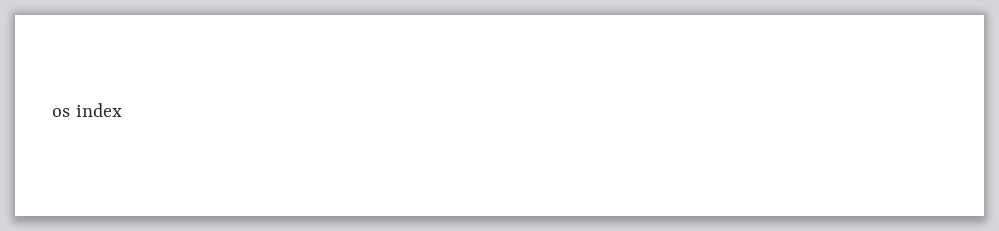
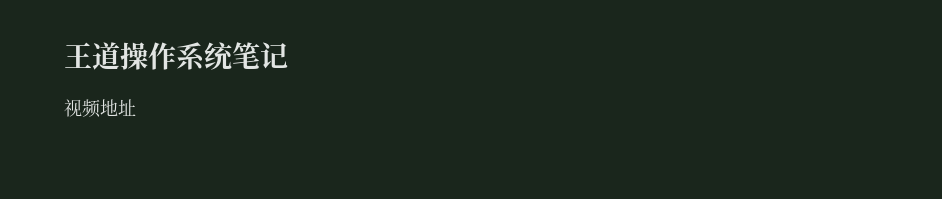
- os index
+ 王道操作系统笔记
+ 视频地址

